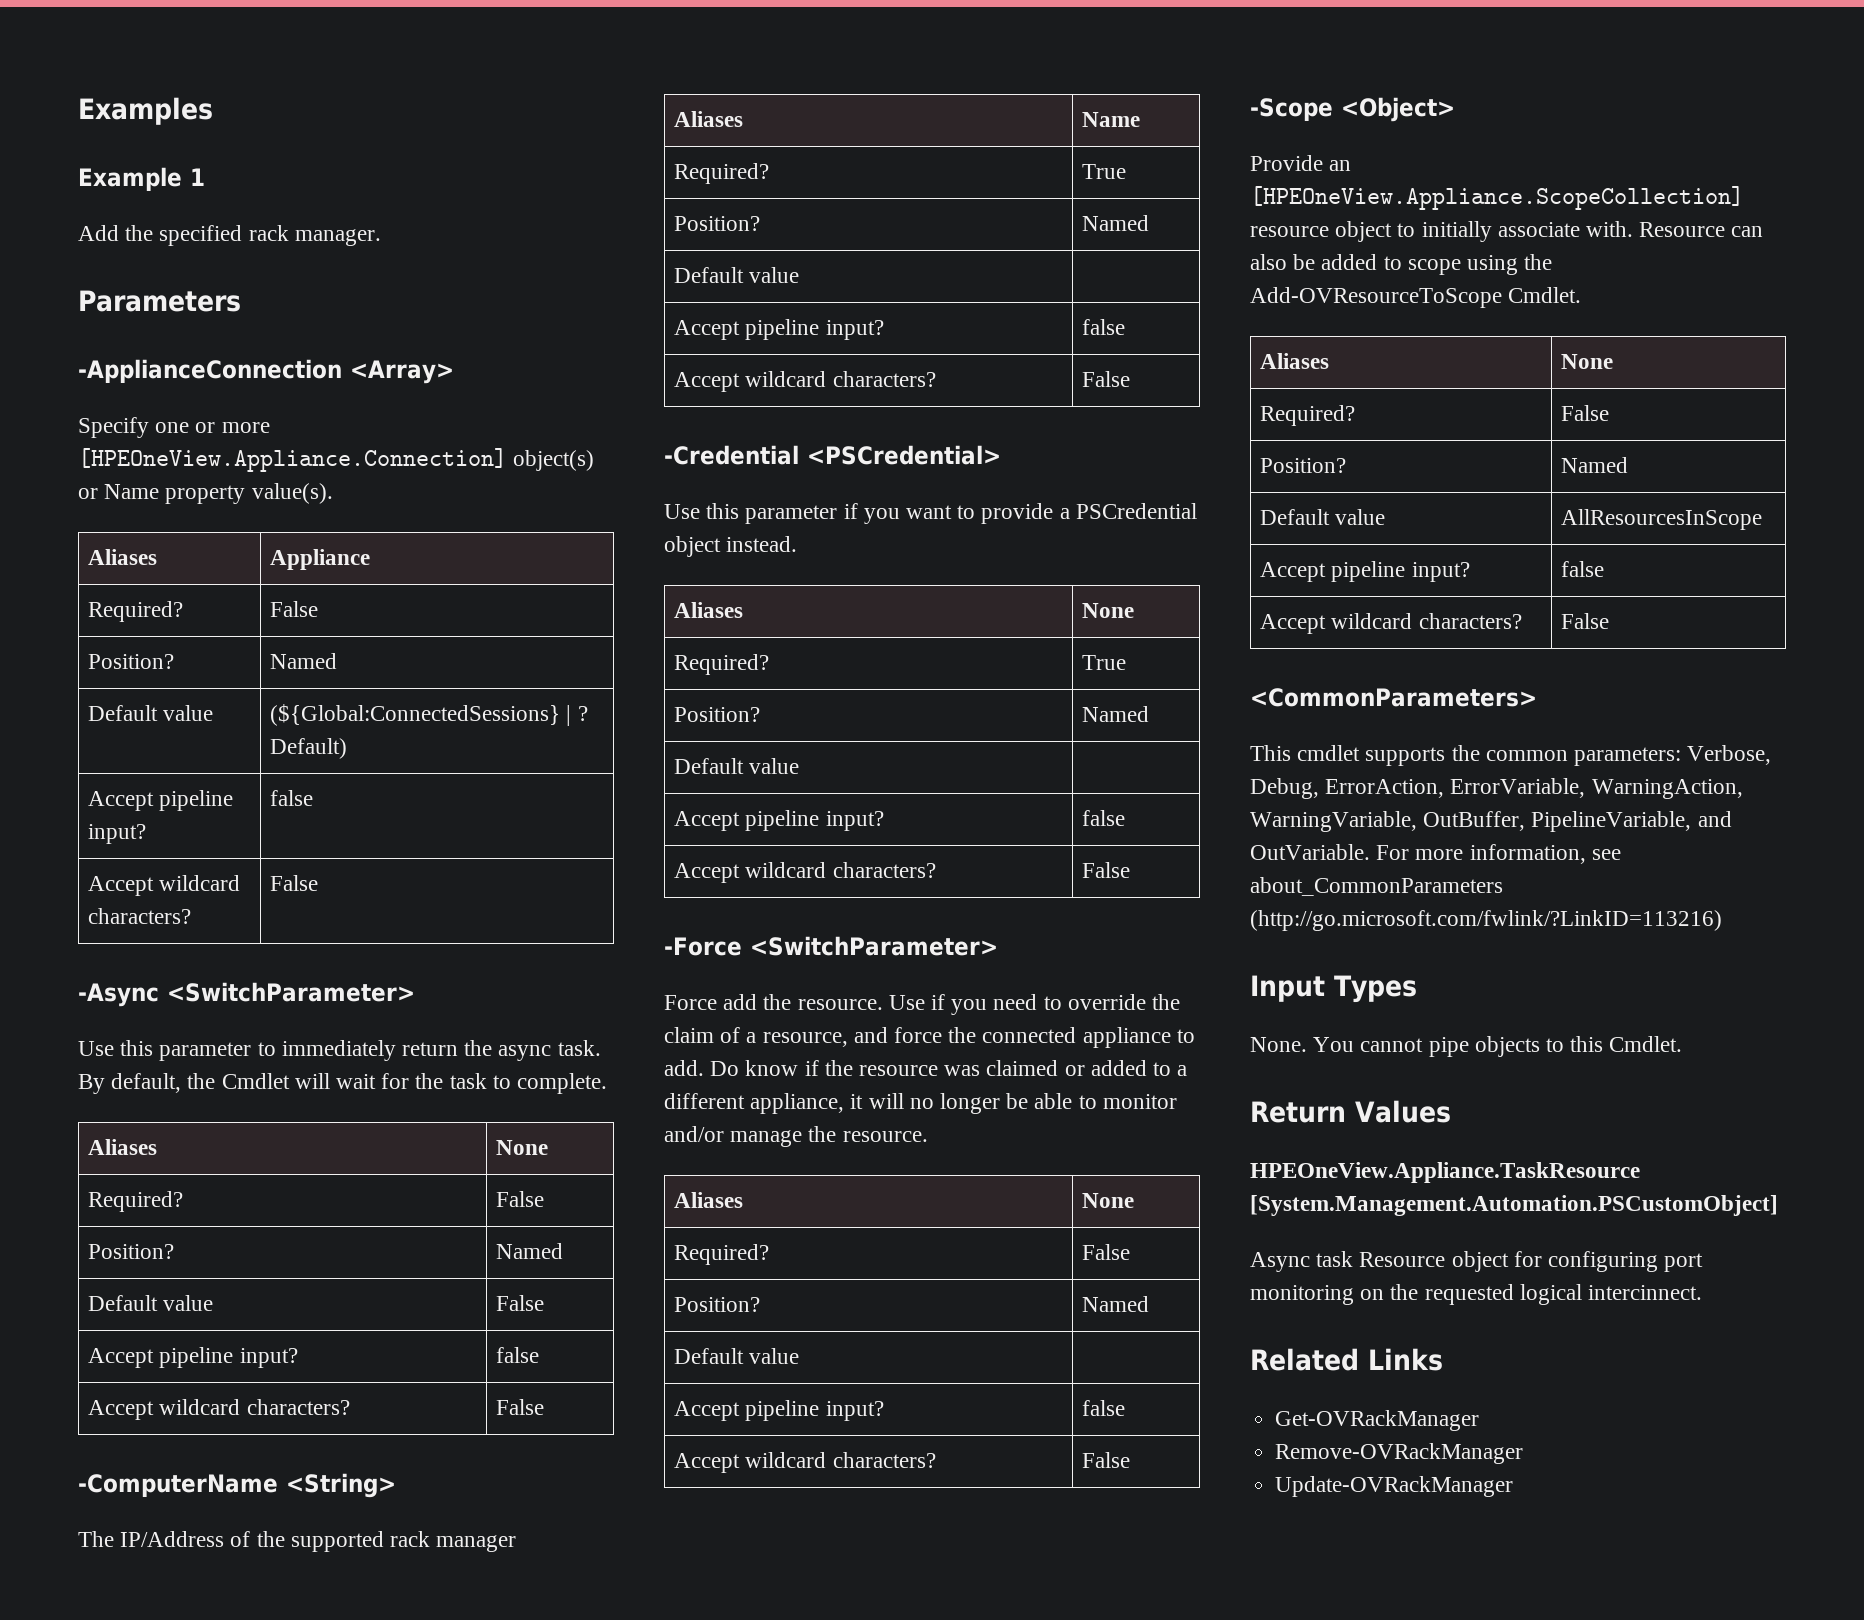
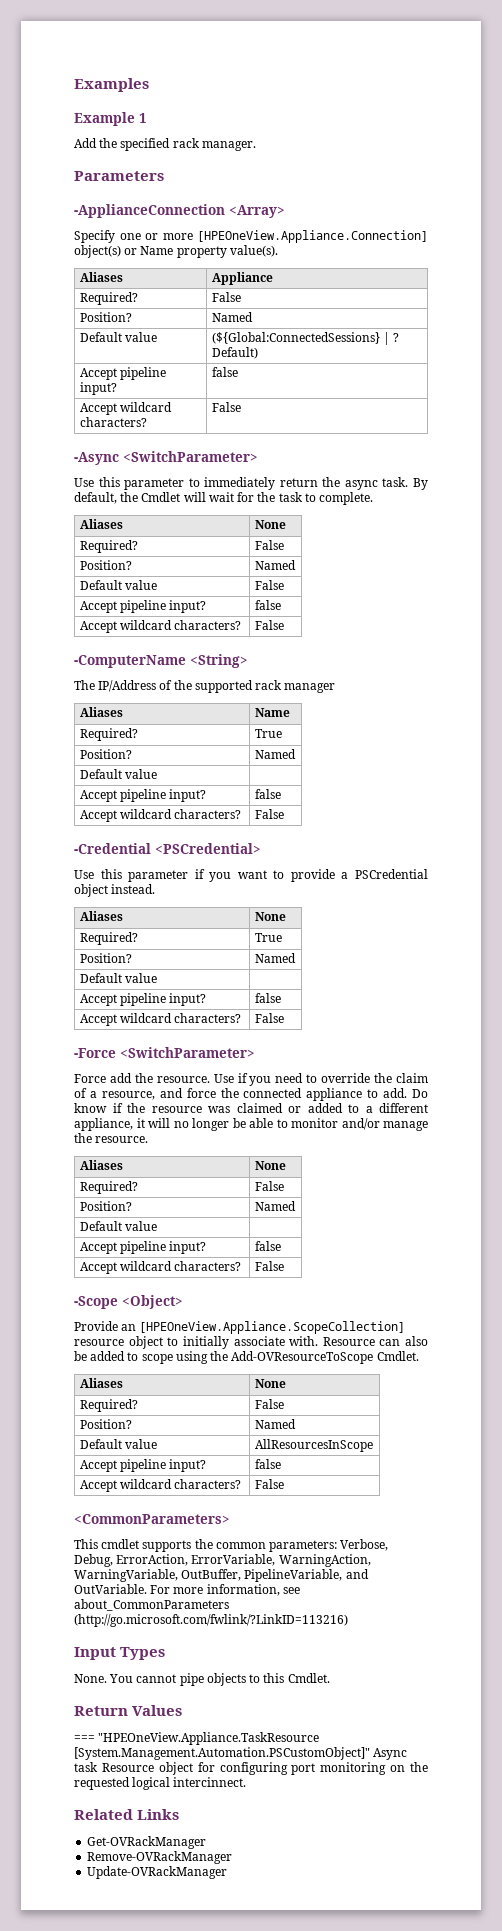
- HPEOneView.Appliance.TaskResource [System.Management.Automation.PSCustomObject]
- Async task Resource object for configuring port monitoring on the requested logical intercinnect.
+ === "HPEOneView.Appliance.TaskResource [System.Management.Automation.PSCustomObject]" Async task Resource object for configuring port monitoring on the requested logical intercinnect.

